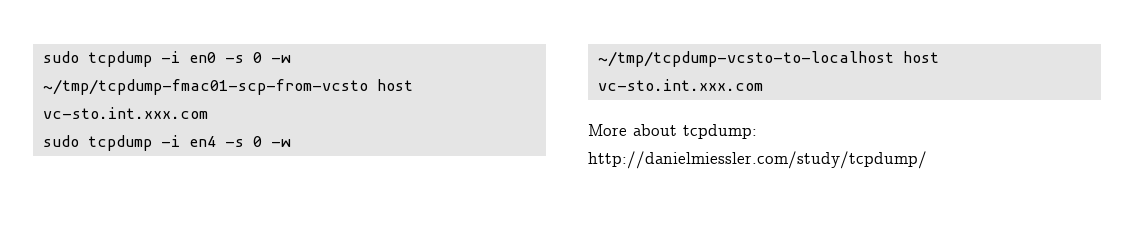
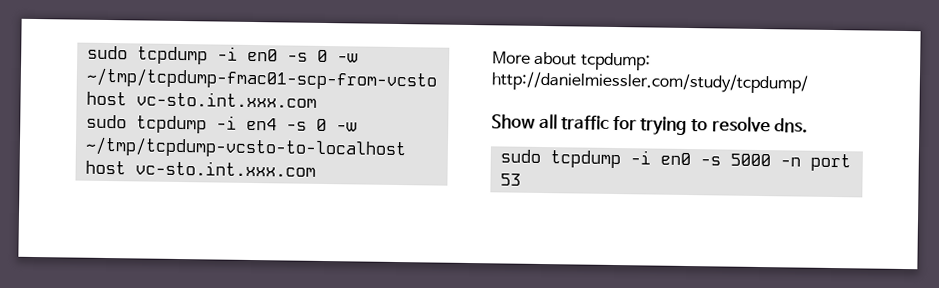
+ Show all traffic for trying to resolve dns.
+ sudo tcpdump -i en0 -s 5000 -n port 53

